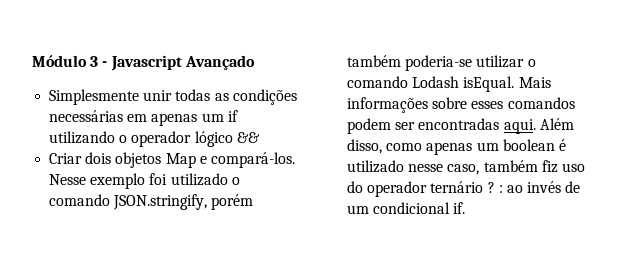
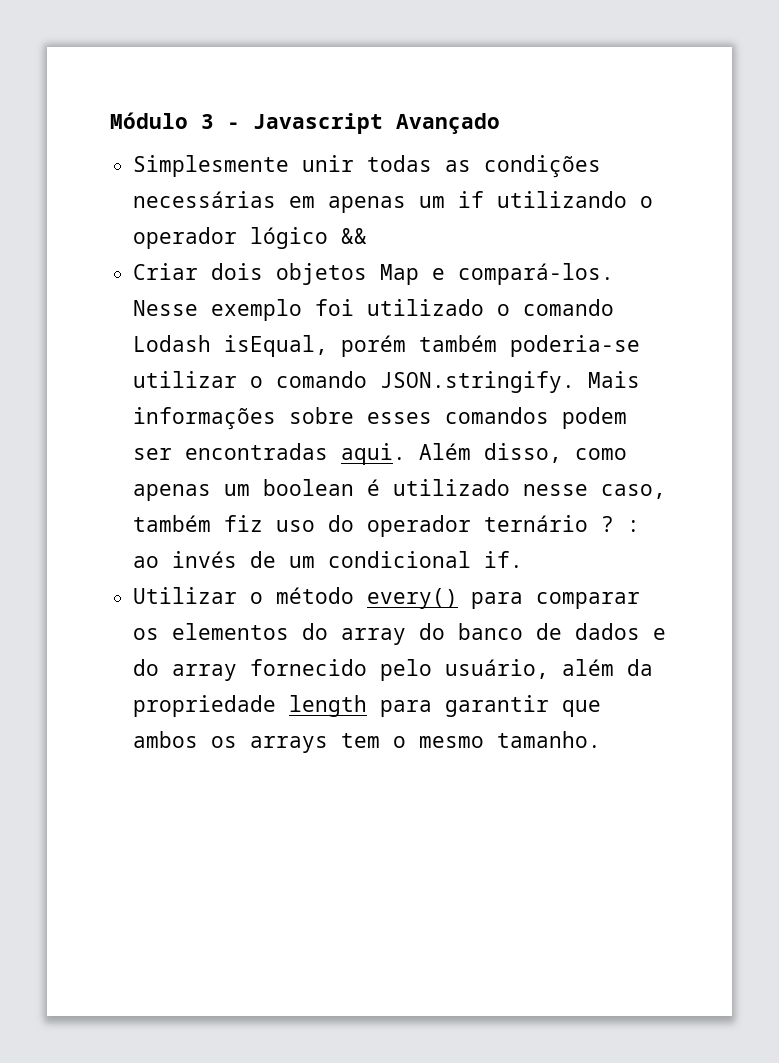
- Nesse exemplo foi utilizado o comando JSON.stringify, porém também poderia-se utilizar o comando Lodash isEqual. Mais informações sobre esses comandos podem ser encontradas aqui.
+ Nesse exemplo foi utilizado o comando Lodash isEqual, porém também poderia-se utilizar o comando JSON.stringify. Mais informações sobre esses comandos podem ser encontradas aqui.
+ Utilizar o método every() para comparar os elementos do array do banco de dados e do array fornecido pelo usuário, além da propriedade length para garantir que ambos os arrays tem o mesmo tamanho.

